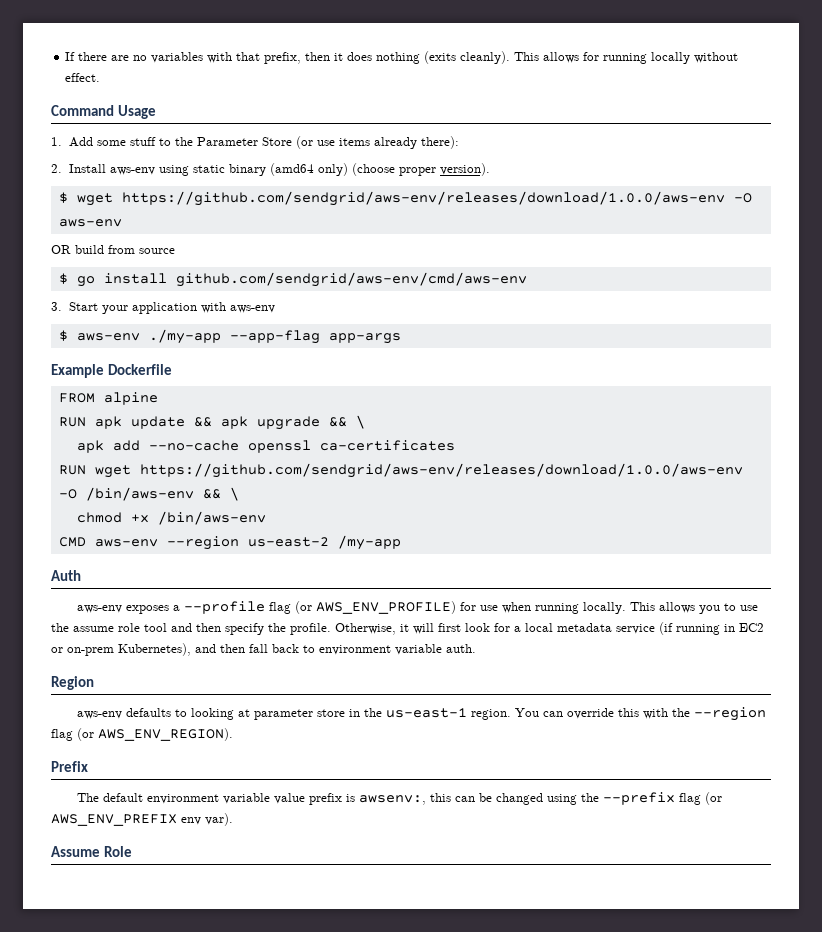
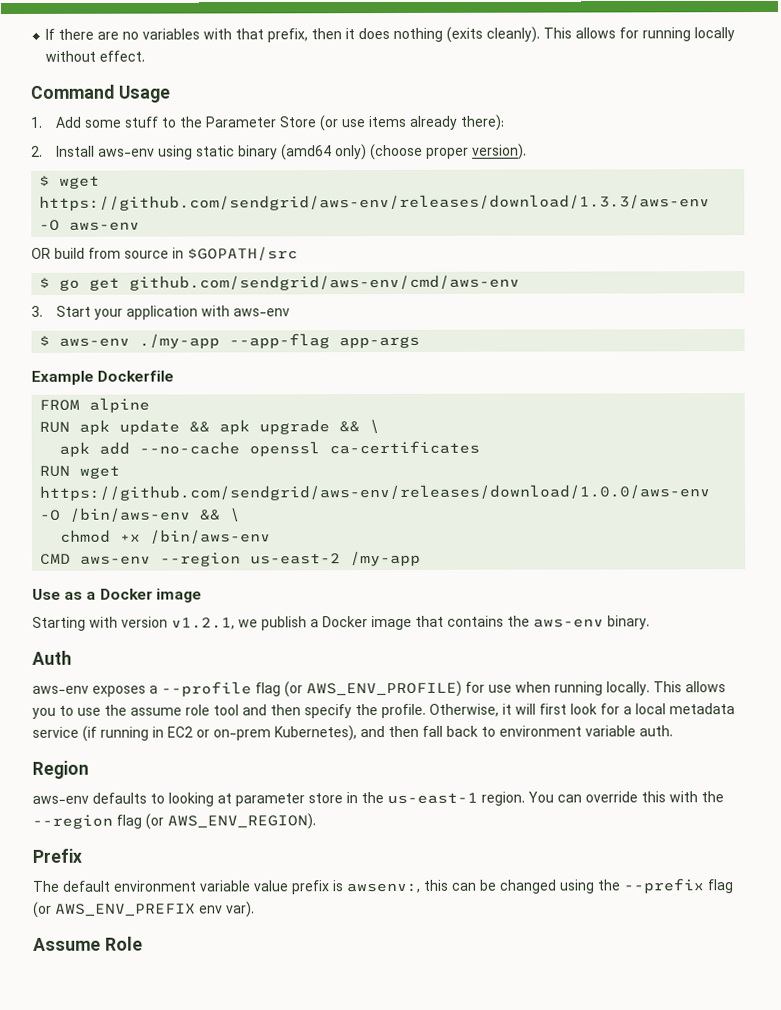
- $ wget https://github.com/sendgrid/aws-env/releases/download/1.0.0/aws-env -O aws-env
+ $ wget https://github.com/sendgrid/aws-env/releases/download/1.3.3/aws-env -O aws-env
- OR build from source
+ OR build from source in $GOPATH/src
- $ go install github.com/sendgrid/aws-env/cmd/aws-env
+ $ go get github.com/sendgrid/aws-env/cmd/aws-env
+ Use as a Docker image
+ Starting with version v1.2.1, we publish a Docker image that contains the aws-env binary.

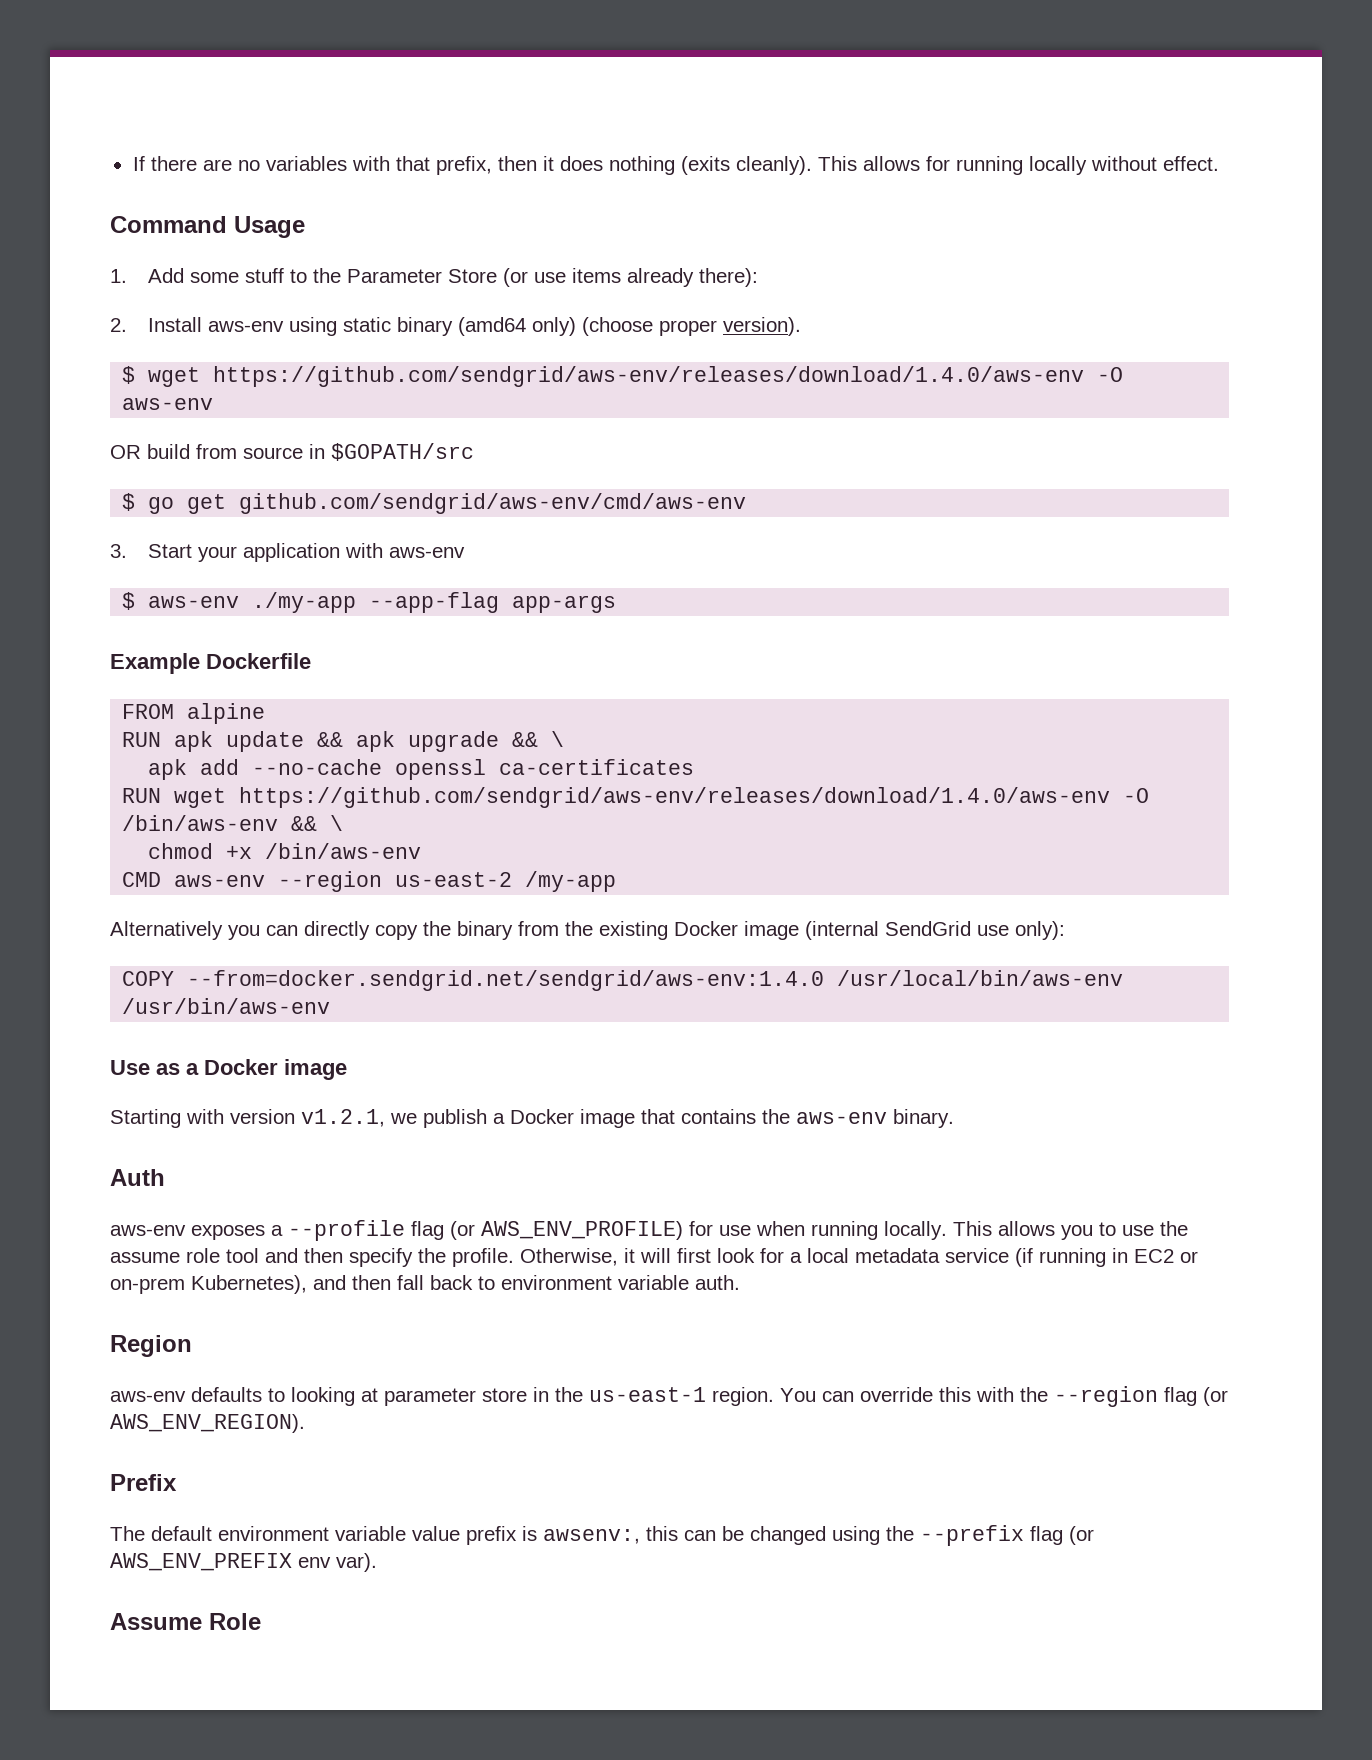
- $ wget https://github.com/sendgrid/aws-env/releases/download/1.3.3/aws-env -O aws-env
+ $ wget https://github.com/sendgrid/aws-env/releases/download/1.4.0/aws-env -O aws-env
- RUN wget https://github.com/sendgrid/aws-env/releases/download/1.0.0/aws-env -O /bin/aws-env && \
+ RUN wget https://github.com/sendgrid/aws-env/releases/download/1.4.0/aws-env -O /bin/aws-env && \
+ Alternatively you can directly copy the binary from the existing Docker image (internal SendGrid use only):
+ COPY --from=docker.sendgrid.net/sendgrid/aws-env:1.4.0 /usr/local/bin/aws-env /usr/bin/aws-env

